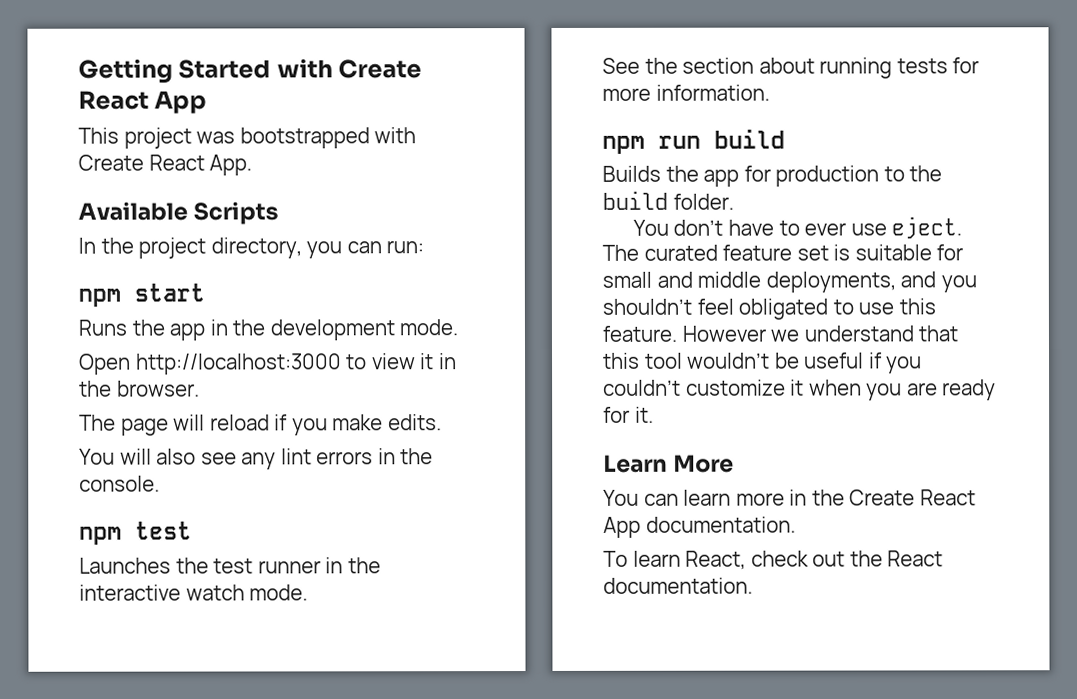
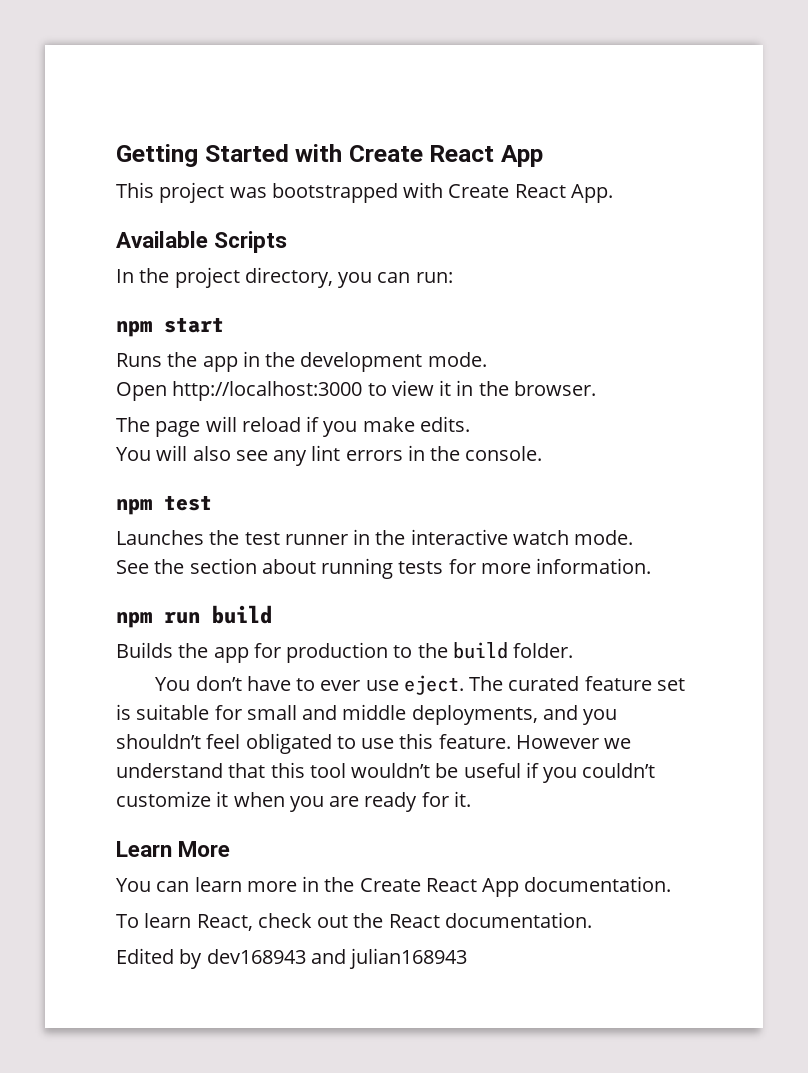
+ Edited by dev168943 and julian168943

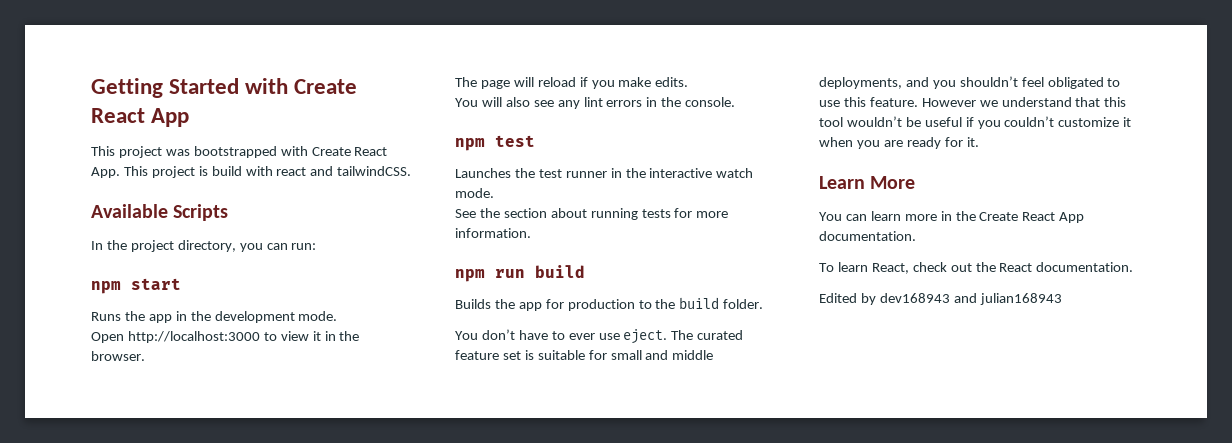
- This project was bootstrapped with Create React App.
+ This project was bootstrapped with Create React App. This project is build with react and tailwindCSS.

